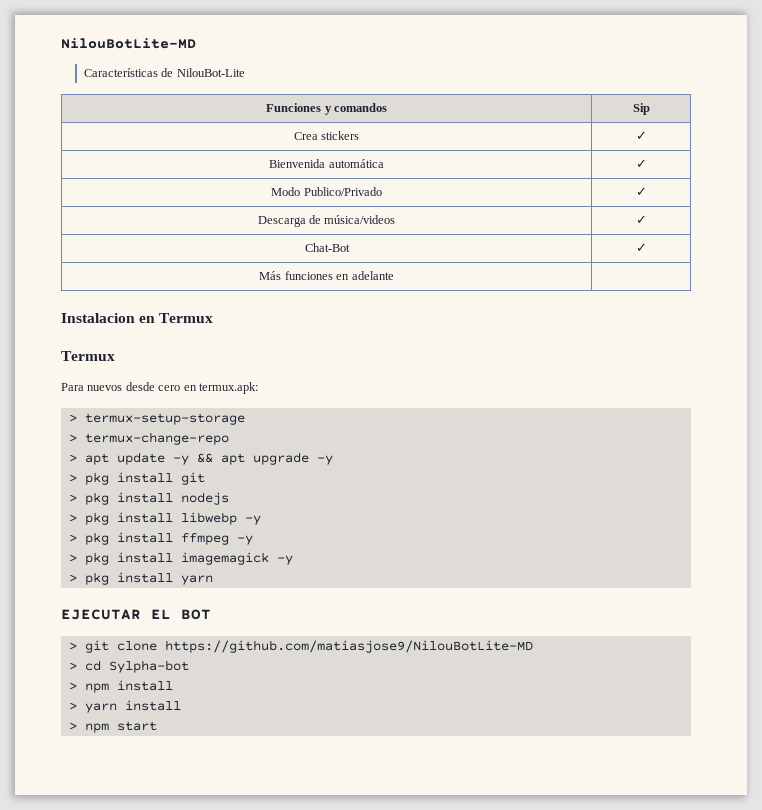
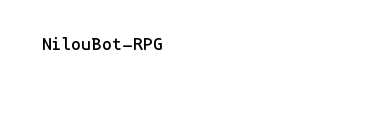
- NilouBotLite-MD
- Características de NilouBot-Lite
- Funciones y comandos | Sip
- Crea stickers | ✓
- Bienvenida automática | ✓
- Modo Publico/Privado | ✓
- Descarga de música/videos | ✓
- Chat-Bot | ✓
- Más funciones en adelante |
- Instalacion en Termux
- Termux
- Para nuevos desde cero en termux.apk:
- > termux-setup-storage
- > termux-change-repo
- > apt update -y && apt upgrade -y
- > pkg install git
- > pkg install nodejs
- > pkg install libwebp -y
- > pkg install ffmpeg -y
- > pkg install imagemagick -y
- > pkg install yarn
- EJECUTAR EL BOT
- > git clone https://github.com/matiasjose9/NilouBotLite-MD
- > cd Sylpha-bot
- > npm install
- > yarn install
- > npm start
+ NilouBot-RPG

